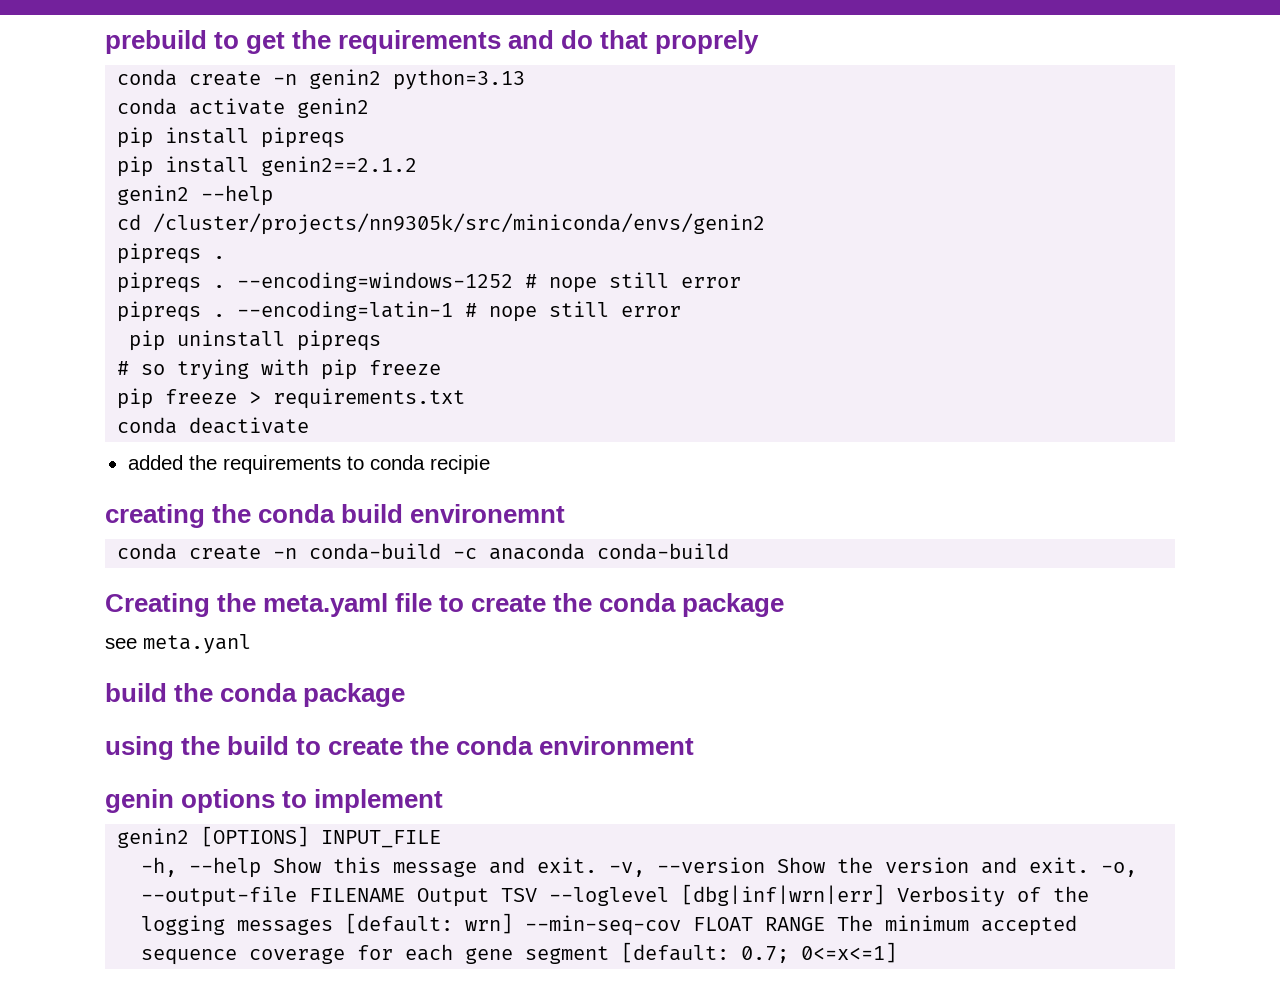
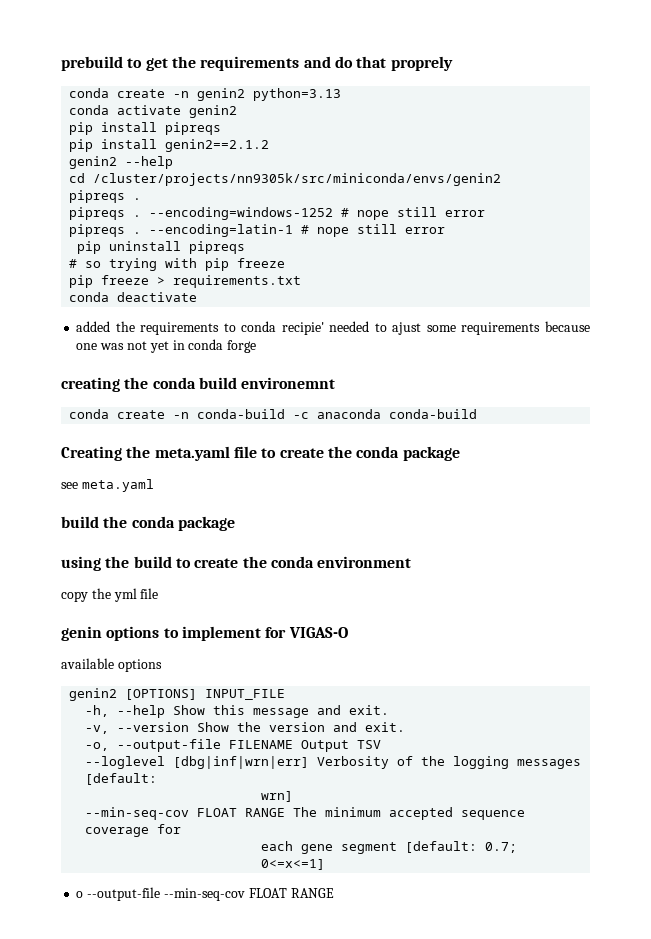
- added the requirements to conda recipie
+ added the requirements to conda recipie' needed to ajust some requirements because one was not yet in conda forge
- see meta.yanl
+ see meta.yaml
+ copy the yml file
- genin options to implement
+ genin options to implement for VIGAS-O
+ available options
- -h, --help Show this message and exit. -v, --version Show the version and exit. -o, --output-file FILENAME Output TSV --loglevel [dbg|inf|wrn|err] Verbosity of the logging messages [default: wrn] --min-seq-cov FLOAT RANGE The minimum accepted sequence coverage for each gene segment [default: 0.7; 0<=x<=1]
+ -h, --help Show this message and exit.
+ -v, --version Show the version and exit.
+ -o, --output-file FILENAME Output TSV
+ --loglevel [dbg|inf|wrn|err] Verbosity of the logging messages [default:
+ wrn]
+ --min-seq-cov FLOAT RANGE The minimum accepted sequence coverage for
+ each gene segment [default: 0.7; 0<=x<=1]
+ o --output-file --min-seq-cov FLOAT RANGE

